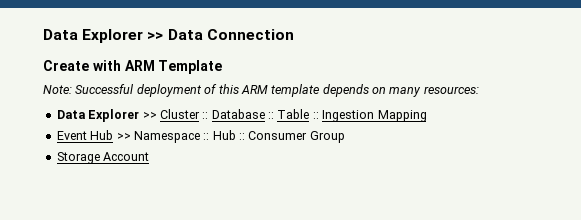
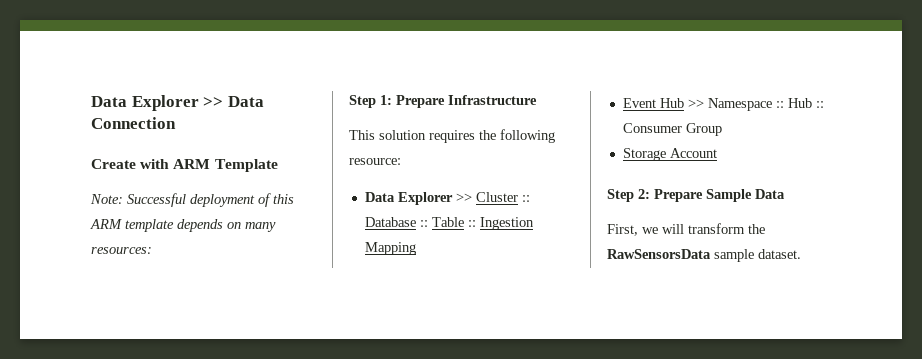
+ Step 1: Prepare Infrastructure
+ This solution requires the following resource:
+ Step 2: Prepare Sample Data
+ First, we will transform the RawSensorsData sample dataset.

